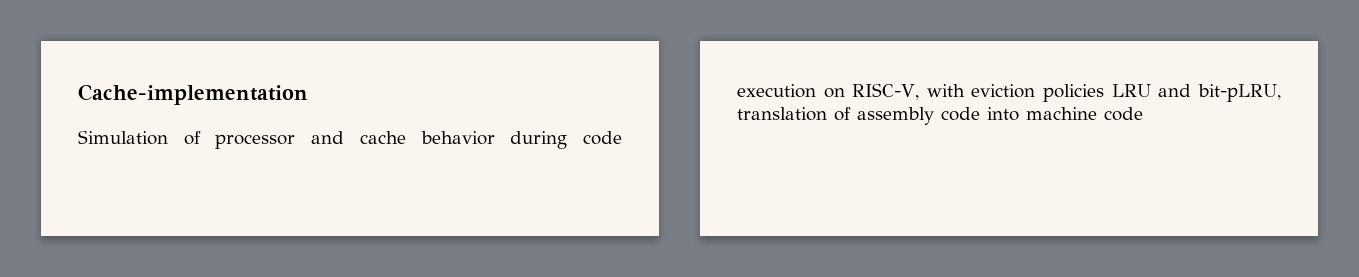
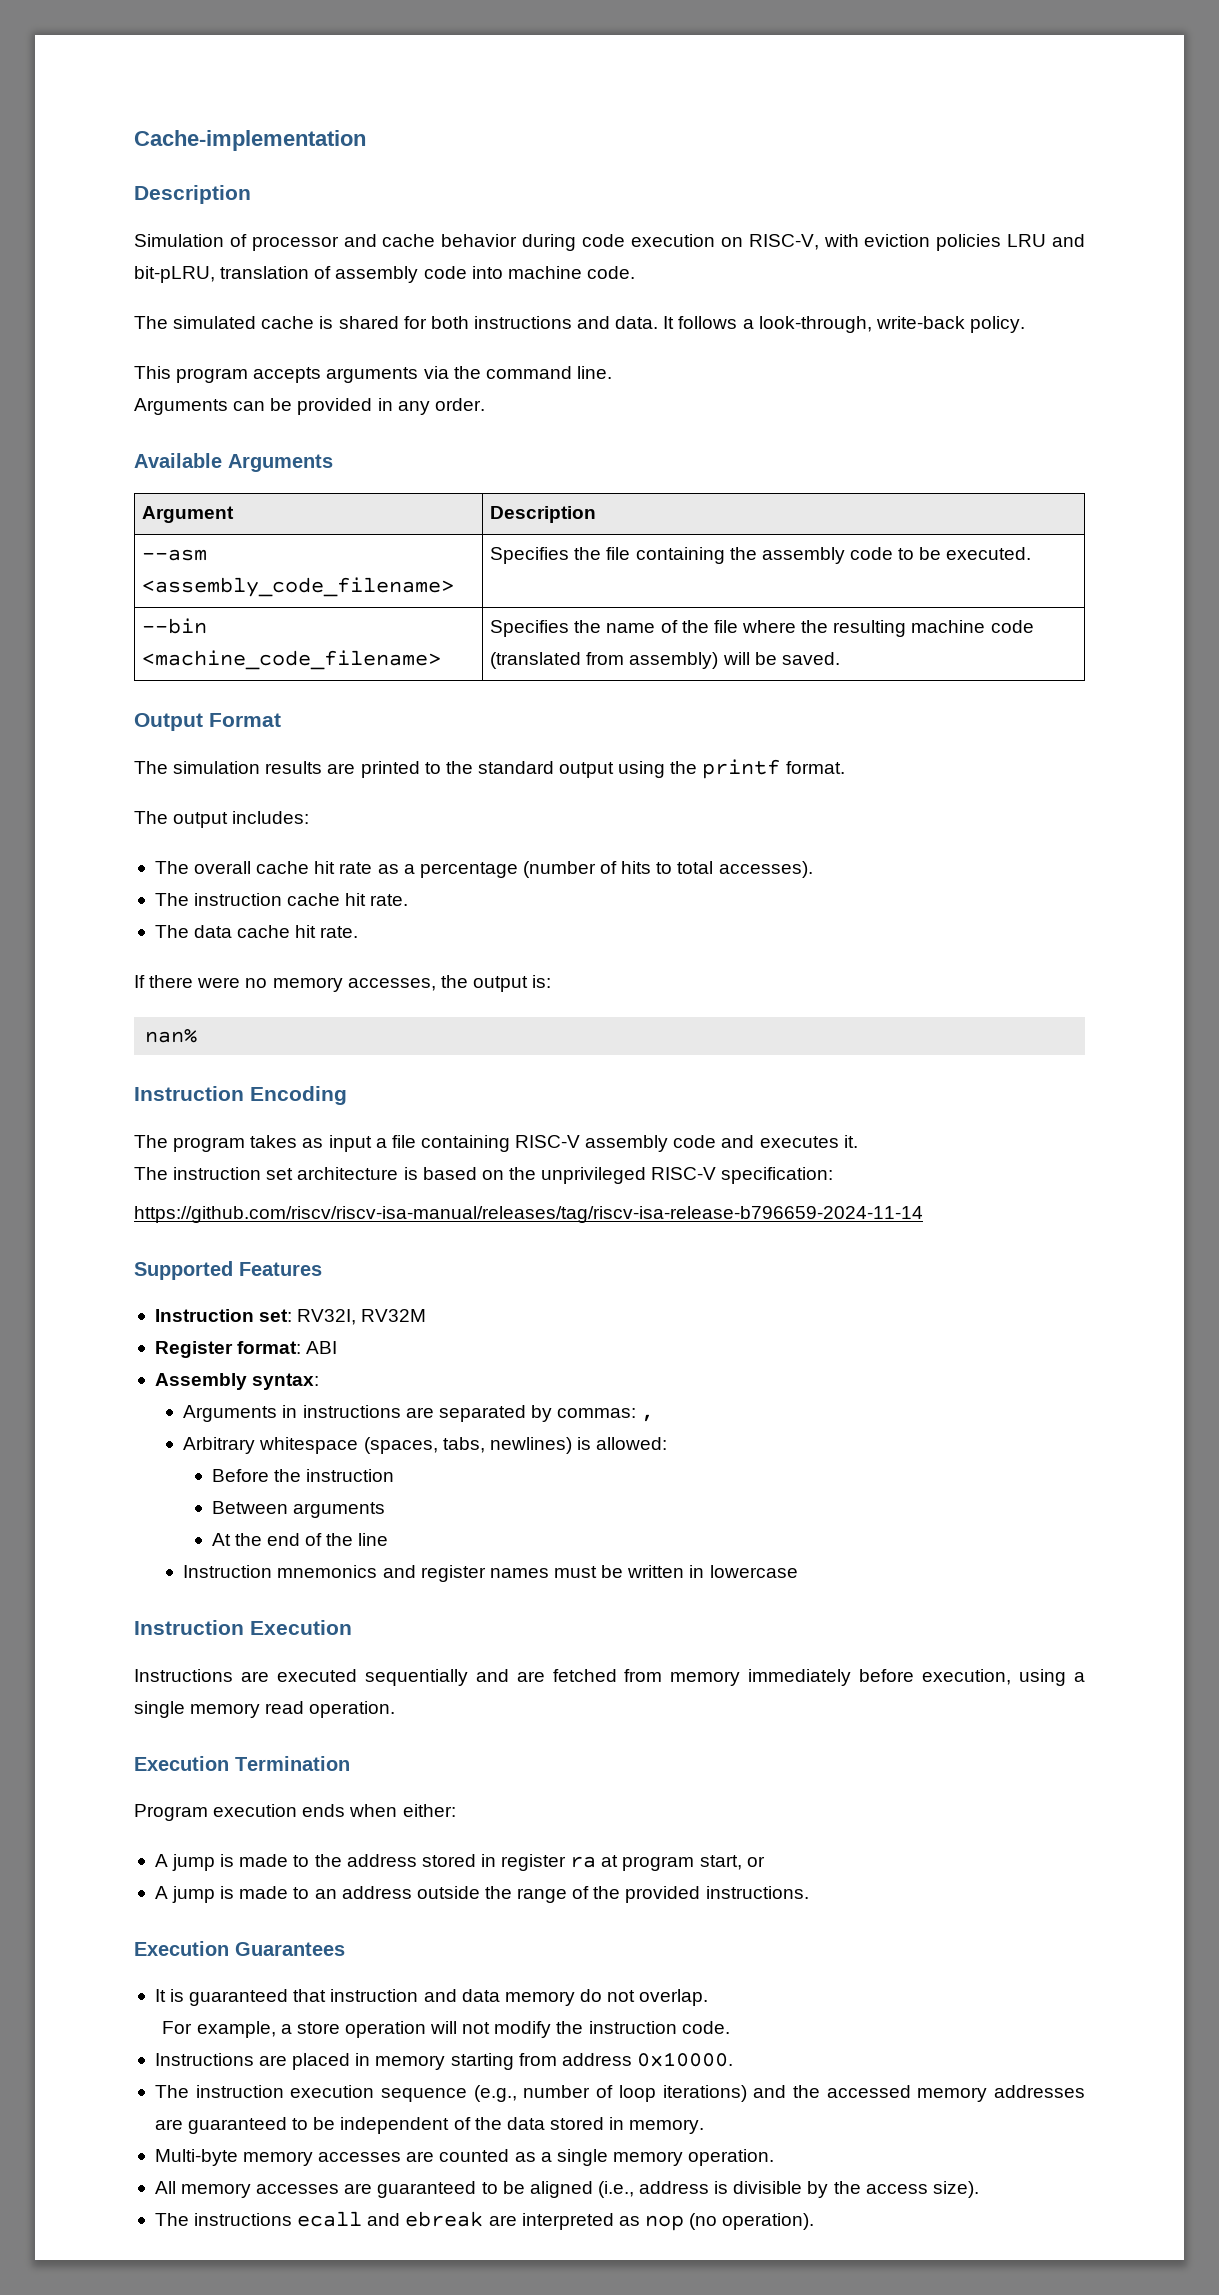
  Cache-implementation
+ Description
- Simulation of processor and cache behavior during code execution on RISC-V, with eviction policies LRU and bit-pLRU, translation of assembly code into machine code
+ Simulation of processor and cache behavior during code execution on RISC-V, with eviction policies LRU and bit-pLRU, translation of assembly code into machine code.
+ The simulated cache is shared for both instructions and data. It follows a look-through, write-back policy.
+ This program accepts arguments via the command line.
+ Arguments can be provided in any order.
+ Available Arguments
+ Argument | Description
+ --asm <assembly_code_filename> | Specifies the file containing the assembly code to be executed.
+ --bin <machine_code_filename> | Specifies the name of the file where the resulting machine code (translated from assembly) will be saved.
+ Output Format
+ The simulation results are printed to the standard output using the printf format.
+ The output includes:
+ The overall cache hit rate as a percentage (number of hits to total accesses).
+ The instruction cache hit rate.
+ The data cache hit rate.
+ If there were no memory accesses, the output is:
+ nan%
+ Instruction Encoding
+ The program takes as input a file containing RISC-V assembly code and executes it.
+ The instruction set architecture is based on the unprivileged RISC-V specification:
+ https://github.com/riscv/riscv-isa-manual/releases/tag/riscv-isa-release-b796659-2024-11-14
+ Supported Features
+ Instruction set: RV32I, RV32M
+ Register format: ABI
+ Assembly syntax:
+ Arguments in instructions are separated by commas: ,
+ Arbitrary whitespace (spaces, tabs, newlines) is allowed:
+ Before the instruction
+ Between arguments
+ At the end of the line
+ Instruction mnemonics and register names must be written in lowercase
+ Instruction Execution
+ Instructions are executed sequentially and are fetched from memory immediately before execution, using a single memory read operation.
+ Execution Termination
+ Program execution ends when either:
+ A jump is made to the address stored in register ra at program start, or
+ A jump is made to an address outside the range of the provided instructions.
+ Execution Guarantees
+ It is guaranteed that instruction and data memory do not overlap.
+ For example, a store operation will not modify the instruction code.
+ Instructions are placed in memory starting from address 0x10000.
+ The instruction execution sequence (e.g., number of loop iterations) and the accessed memory addresses are guaranteed to be independent of the data stored in memory.
+ Multi-byte memory accesses are counted as a single memory operation.
+ All memory accesses are guaranteed to be aligned (i.e., address is divisible by the access size).
+ The instructions ecall and ebreak are interpreted as nop (no operation).

